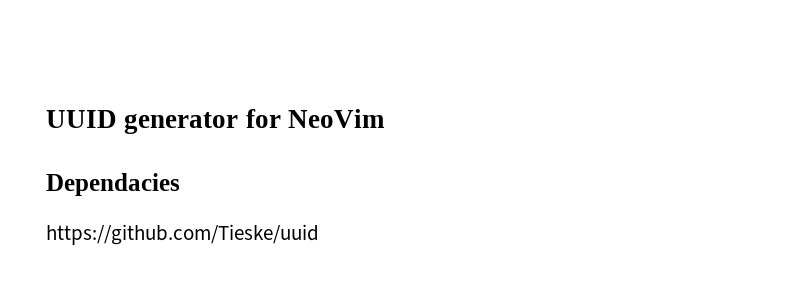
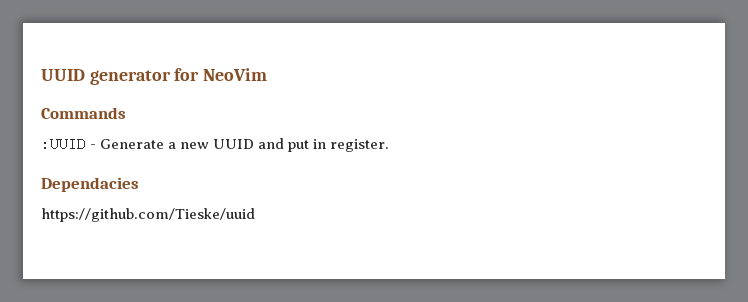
+ Commands
+ :UUID - Generate a new UUID and put in register.

